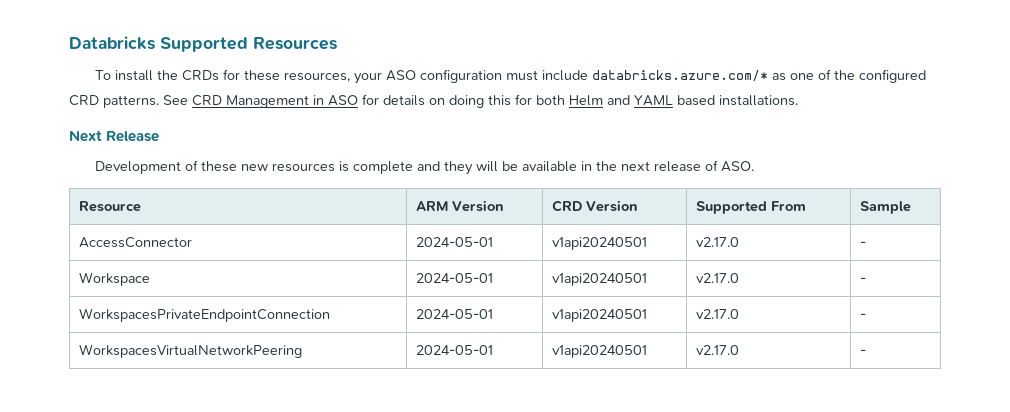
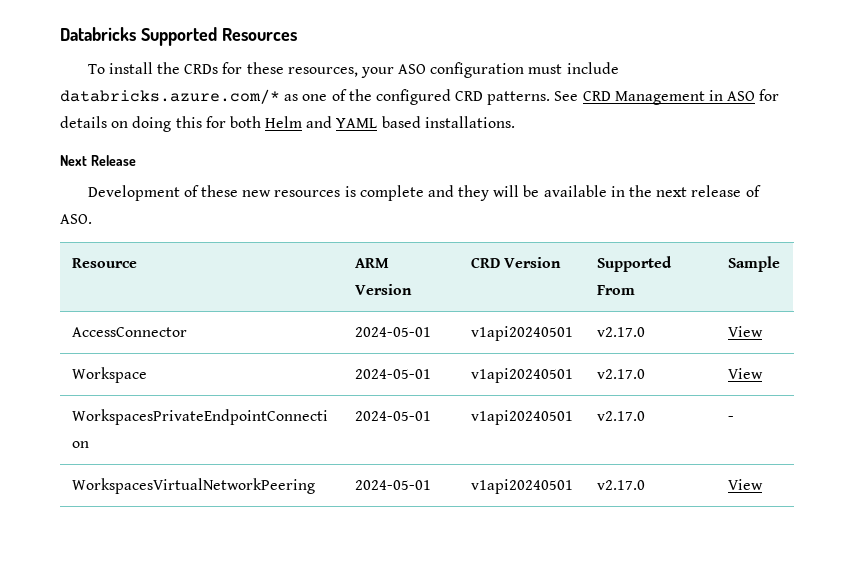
- AccessConnector | 2024-05-01 | v1api20240501 | v2.17.0 | -
+ AccessConnector | 2024-05-01 | v1api20240501 | v2.17.0 | View
- Workspace | 2024-05-01 | v1api20240501 | v2.17.0 | -
+ Workspace | 2024-05-01 | v1api20240501 | v2.17.0 | View
- WorkspacesVirtualNetworkPeering | 2024-05-01 | v1api20240501 | v2.17.0 | -
+ WorkspacesVirtualNetworkPeering | 2024-05-01 | v1api20240501 | v2.17.0 | View

